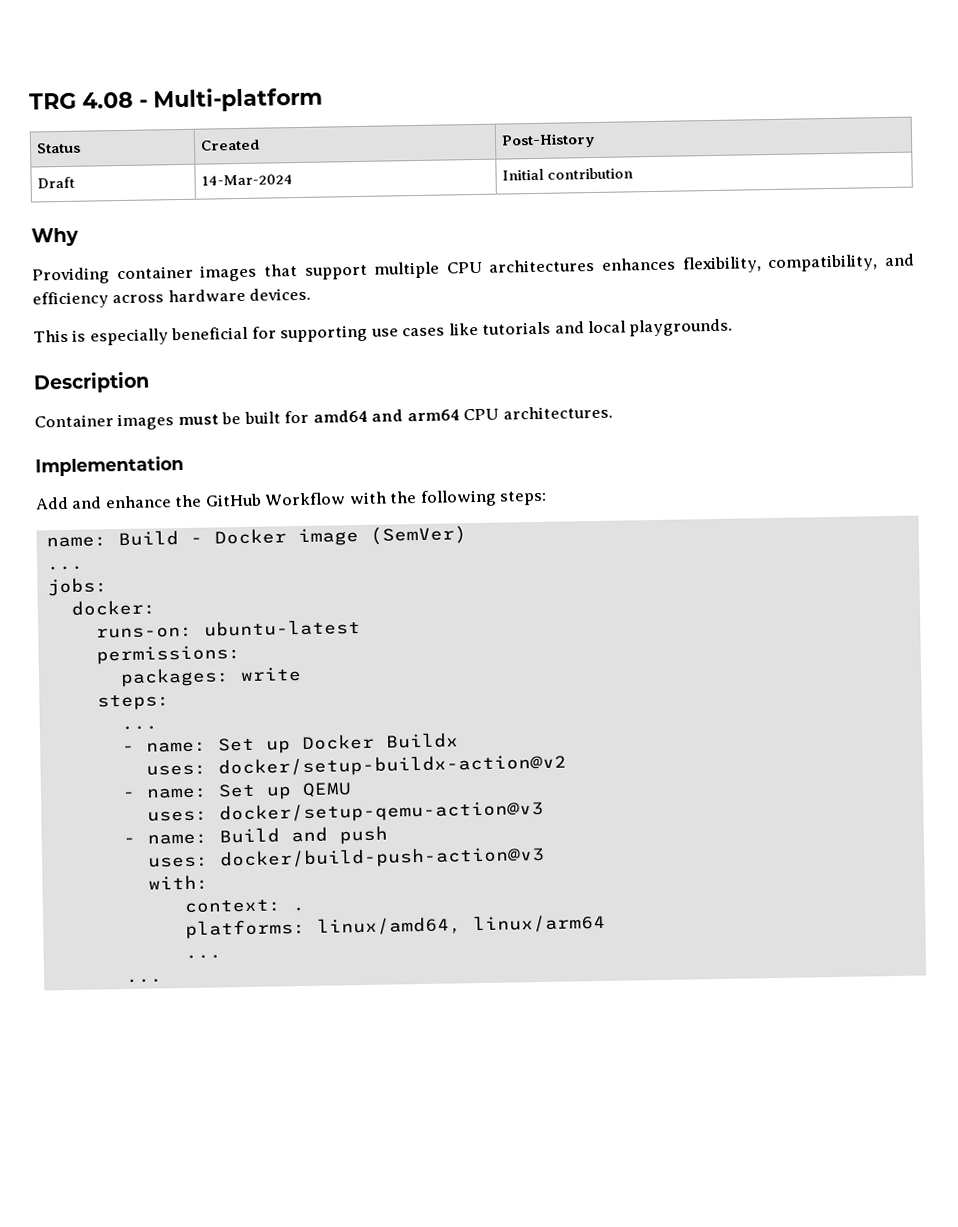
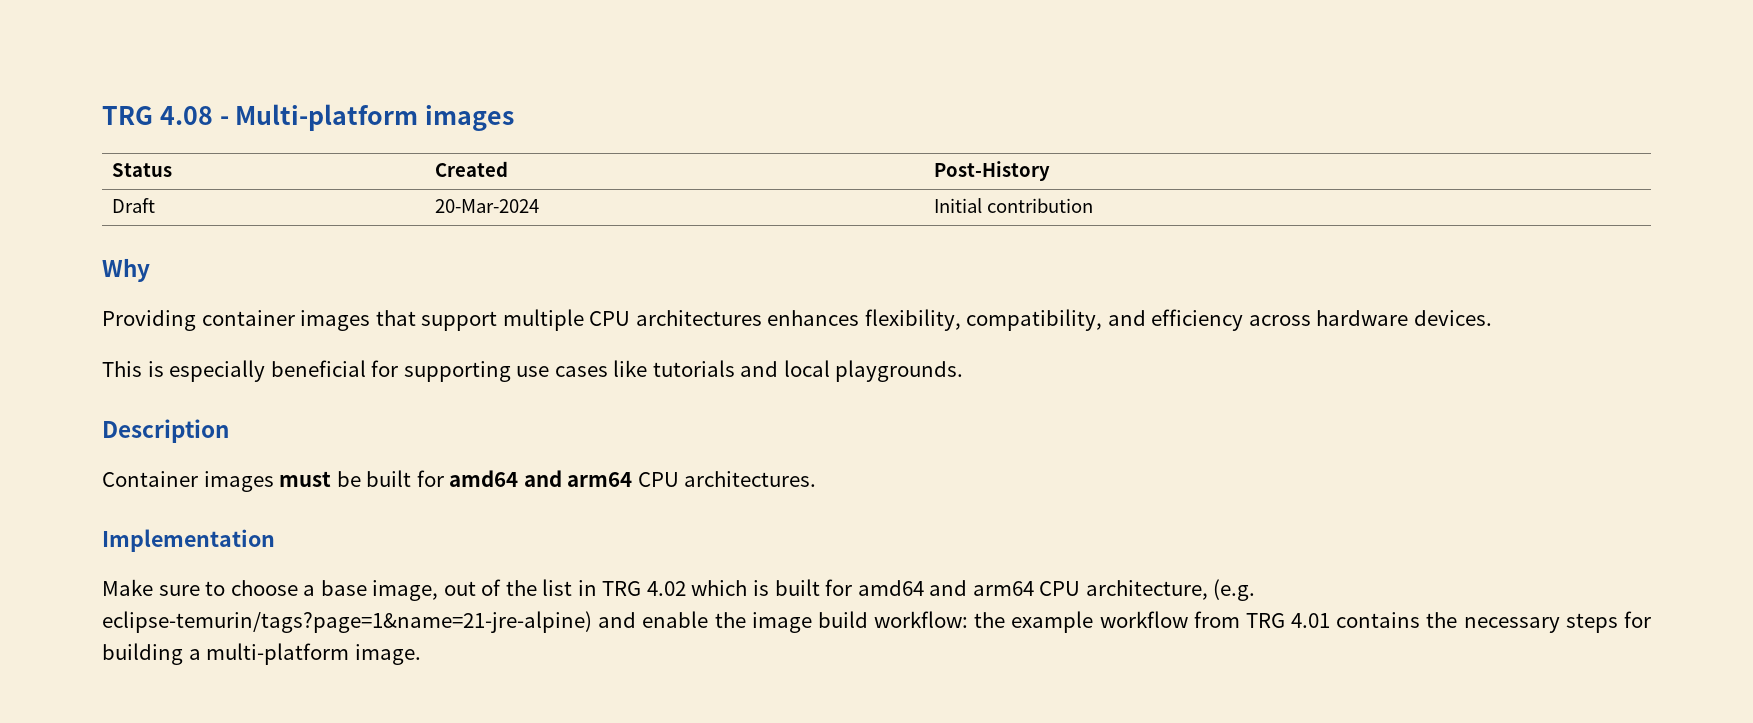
- TRG 4.08 - Multi-platform
+ TRG 4.08 - Multi-platform images
- Draft | 14-Mar-2024 | Initial contribution
+ Draft | 20-Mar-2024 | Initial contribution
- Add and enhance the GitHub Workflow with the following steps:
- name: Build - Docker image (SemVer)
- ...
- jobs:
- docker:
- runs-on: ubuntu-latest
- permissions:
- packages: write
- steps:
- ...
- - name: Set up Docker Buildx
- uses: docker/setup-buildx-action@v2
- - name: Set up QEMU
- uses: docker/setup-qemu-action@v3
- - name: Build and push
- uses: docker/build-push-action@v3
- with:
- context: .
- platforms: linux/amd64, linux/arm64
- ...
- ...
+ Make sure to choose a base image, out of the list in TRG 4.02 which is built for amd64 and arm64 CPU architecture, (e.g. eclipse-temurin/tags?page=1&name=21-jre-alpine) and enable the image build workflow: the example workflow from TRG 4.01 contains the necessary steps for building a multi-platform image.

